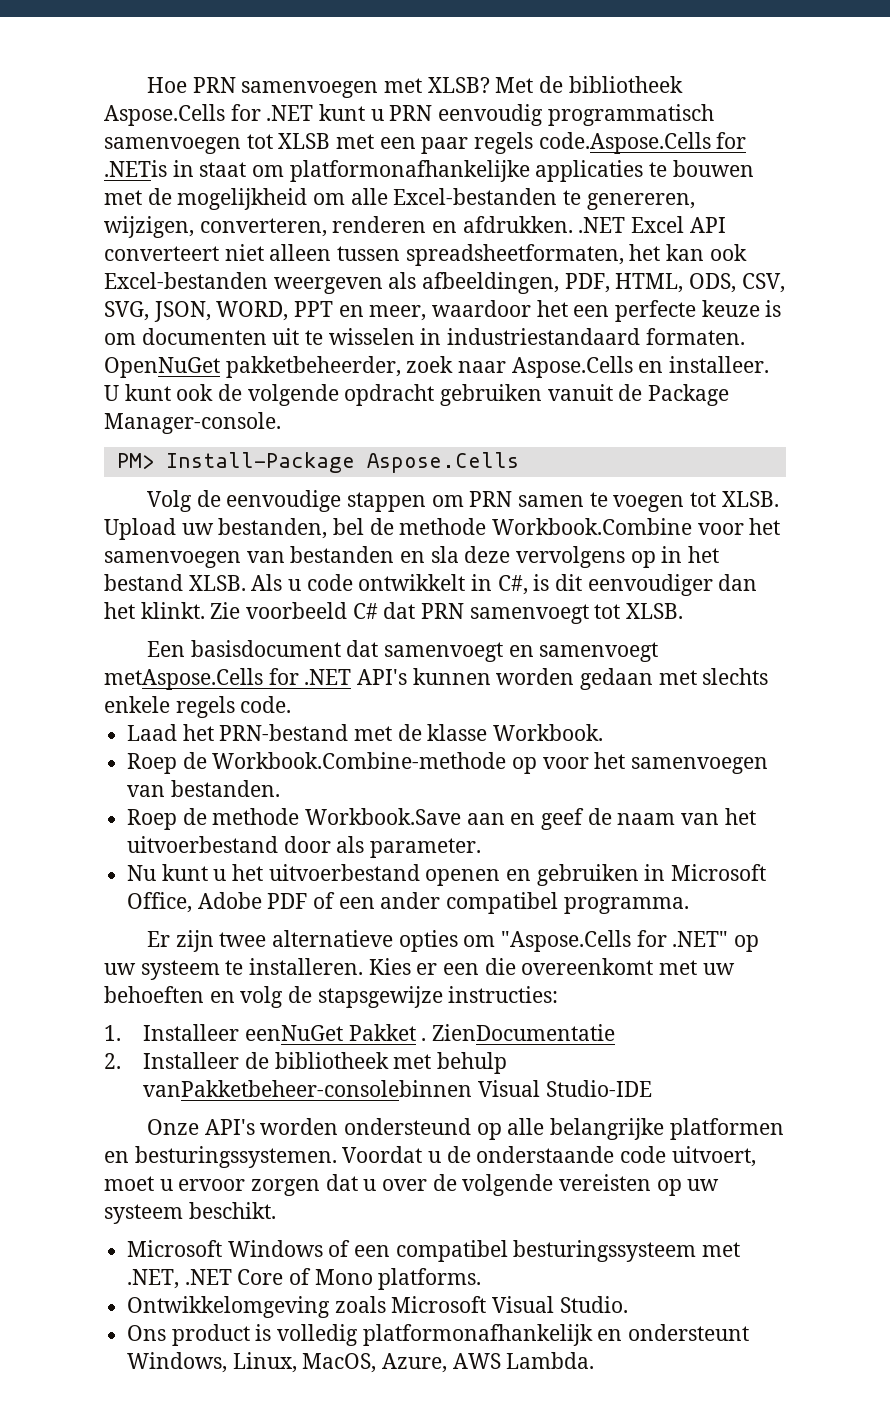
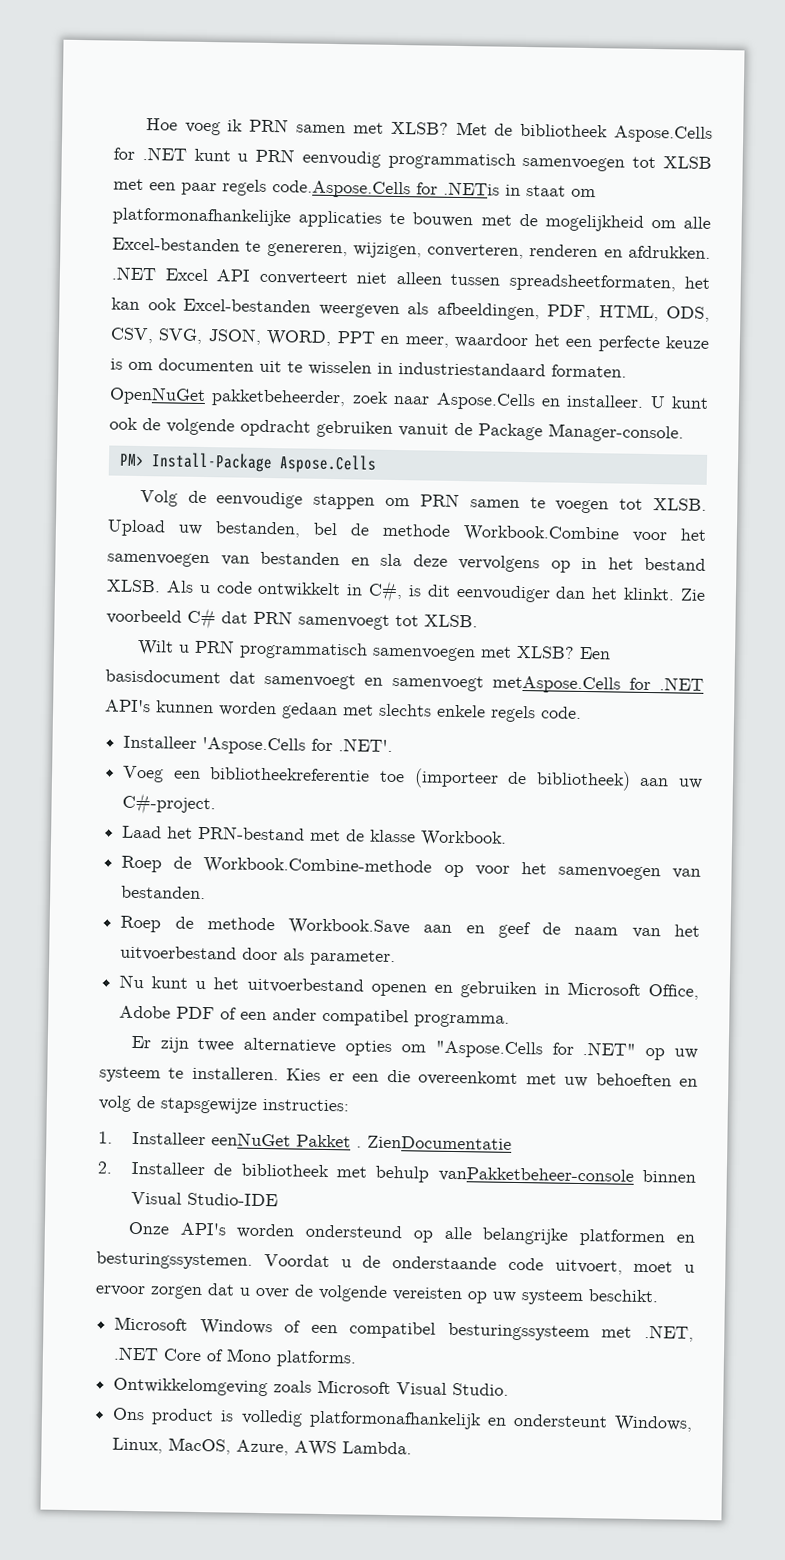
- Hoe PRN samenvoegen met XLSB?
+ Hoe voeg ik PRN samen met XLSB?
+ Wilt u PRN programmatisch samenvoegen met XLSB?
+ Installeer 'Aspose.Cells for .NET'.
+ Voeg een bibliotheekreferentie toe (importeer de bibliotheek) aan uw C#-project.
- 2. Installeer de bibliotheek met behulp vanPakketbeheer-consolebinnen Visual Studio-IDE
+ 2. Installeer de bibliotheek met behulp vanPakketbeheer-console binnen Visual Studio-IDE

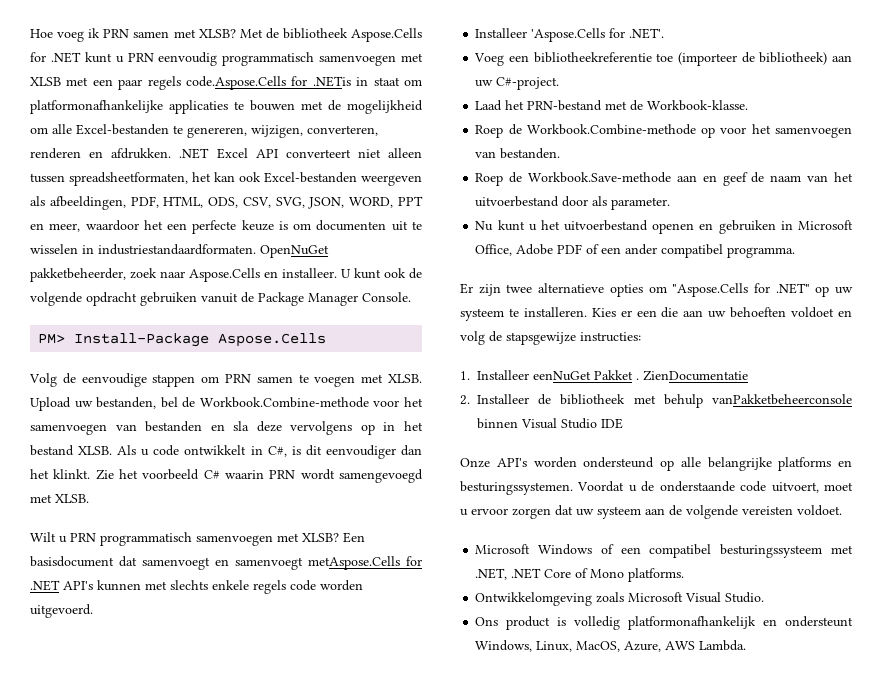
- Met de bibliotheek Aspose.Cells for .NET kunt u PRN eenvoudig programmatisch samenvoegen tot XLSB met een paar regels code.Aspose.Cells for .NETis in staat om platformonafhankelijke applicaties te bouwen met de mogelijkheid om alle Excel-bestanden te genereren, wijzigen, converteren, renderen en afdrukken. .NET Excel API converteert niet alleen tussen spreadsheetformaten, het kan ook Excel-bestanden weergeven als afbeeldingen, PDF, HTML, ODS, CSV, SVG, JSON, WORD, PPT en meer, waardoor het een perfecte keuze is om documenten uit te wisselen in industriestandaard formaten.
+ Met de bibliotheek Aspose.Cells for .NET kunt u PRN eenvoudig programmatisch samenvoegen met XLSB met een paar regels code.Aspose.Cells for .NETis in staat om platformonafhankelijke applicaties te bouwen met de mogelijkheid om alle Excel-bestanden te genereren, wijzigen, converteren, renderen en afdrukken. .NET Excel API converteert niet alleen tussen spreadsheetformaten, het kan ook Excel-bestanden weergeven als afbeeldingen, PDF, HTML, ODS, CSV, SVG, JSON, WORD, PPT en meer, waardoor het een perfecte keuze is om documenten uit te wisselen in industriestandaardformaten.
- U kunt ook de volgende opdracht gebruiken vanuit de Package Manager-console.
+ U kunt ook de volgende opdracht gebruiken vanuit de Package Manager Console.
- Volg de eenvoudige stappen om PRN samen te voegen tot XLSB.
+ Volg de eenvoudige stappen om PRN samen te voegen met XLSB.
- Upload uw bestanden, bel de methode Workbook.Combine voor het samenvoegen van bestanden en sla deze vervolgens op in het bestand XLSB.
+ Upload uw bestanden, bel de Workbook.Combine-methode voor het samenvoegen van bestanden en sla deze vervolgens op in het bestand XLSB.
- Zie voorbeeld C# dat PRN samenvoegt tot XLSB.
+ Zie het voorbeeld C# waarin PRN wordt samengevoegd met XLSB.
- Een basisdocument dat samenvoegt en samenvoegt metAspose.Cells for .NET API's kunnen worden gedaan met slechts enkele regels code.
+ Een basisdocument dat samenvoegt en samenvoegt metAspose.Cells for .NET API's kunnen met slechts enkele regels code worden uitgevoerd.
- Laad het PRN-bestand met de klasse Workbook.
+ Laad het PRN-bestand met de Workbook-klasse.
- Roep de methode Workbook.Save aan en geef de naam van het uitvoerbestand door als parameter.
+ Roep de Workbook.Save-methode aan en geef de naam van het uitvoerbestand door als parameter.
- Kies er een die overeenkomt met uw behoeften en volg de stapsgewijze instructies:
+ Kies er een die aan uw behoeften voldoet en volg de stapsgewijze instructies:
- 2. Installeer de bibliotheek met behulp vanPakketbeheer-console binnen Visual Studio-IDE
+ 2. Installeer de bibliotheek met behulp vanPakketbeheerconsole binnen Visual Studio IDE
- Onze API's worden ondersteund op alle belangrijke platformen en besturingssystemen.
+ Onze API's worden ondersteund op alle belangrijke platforms en besturingssystemen.
- Voordat u de onderstaande code uitvoert, moet u ervoor zorgen dat u over de volgende vereisten op uw systeem beschikt.
+ Voordat u de onderstaande code uitvoert, moet u ervoor zorgen dat uw systeem aan de volgende vereisten voldoet.

